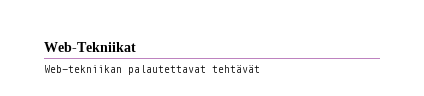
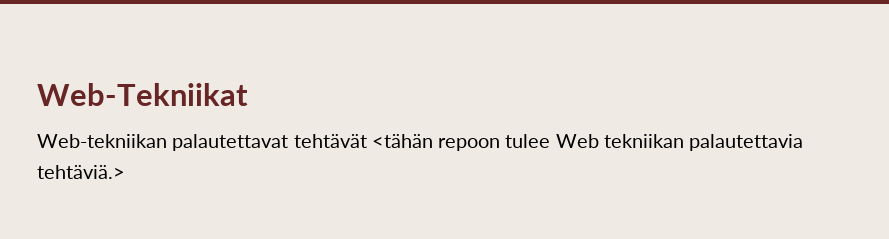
- Web-tekniikan palautettavat tehtävät
+ Web-tekniikan palautettavat tehtävät <tähän repoon tulee Web tekniikan palautettavia tehtäviä.>

